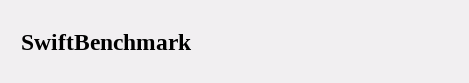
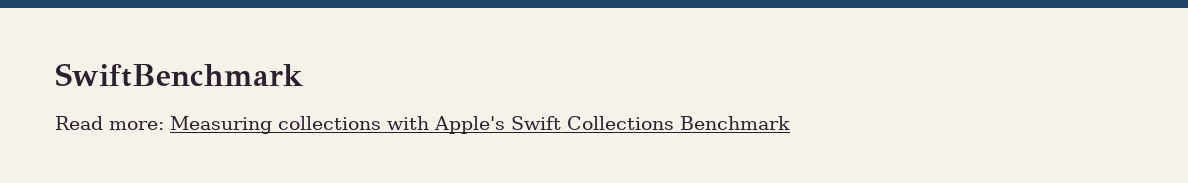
+ Read more: Measuring collections with Apple's Swift Collections Benchmark

